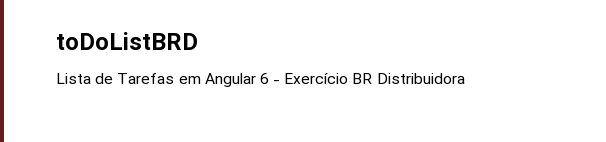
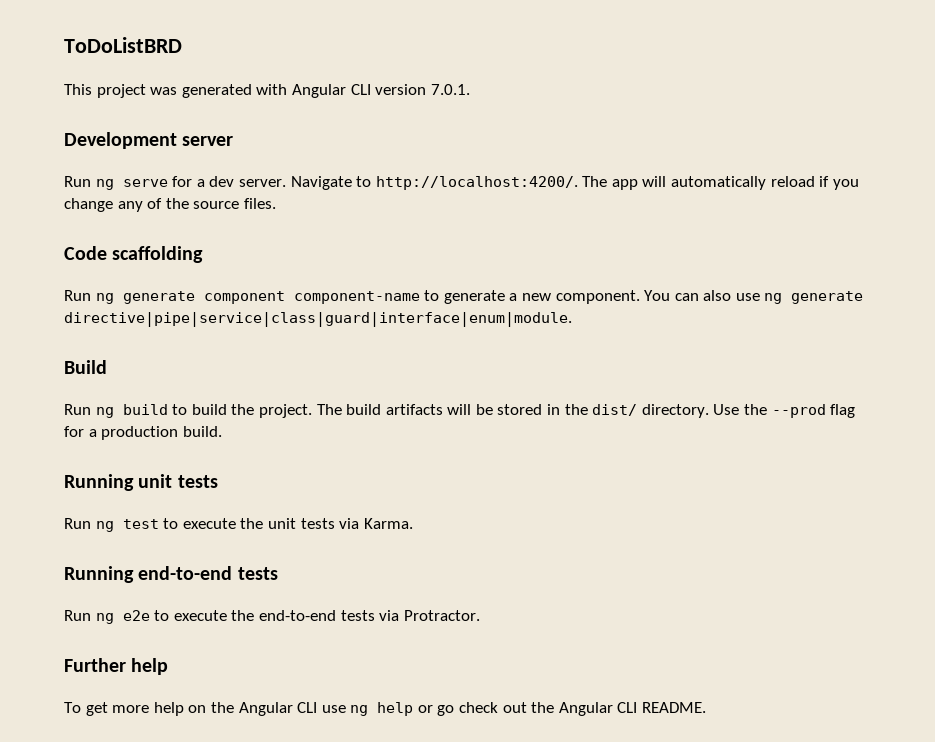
- toDoListBRD
- Lista de Tarefas em Angular 6 - Exercício BR Distribuidora
+ ToDoListBRD
+ This project was generated with Angular CLI version 7.0.1.
+ Development server
+ Run ng serve for a dev server. Navigate to http://localhost:4200/. The app will automatically reload if you change any of the source files.
+ Code scaffolding
+ Run ng generate component component-name to generate a new component. You can also use ng generate directive|pipe|service|class|guard|interface|enum|module.
+ Build
+ Run ng build to build the project. The build artifacts will be stored in the dist/ directory. Use the --prod flag for a production build.
+ Running unit tests
+ Run ng test to execute the unit tests via Karma.
+ Running end-to-end tests
+ Run ng e2e to execute the end-to-end tests via Protractor.
+ Further help
+ To get more help on the Angular CLI use ng help or go check out the Angular CLI README.

